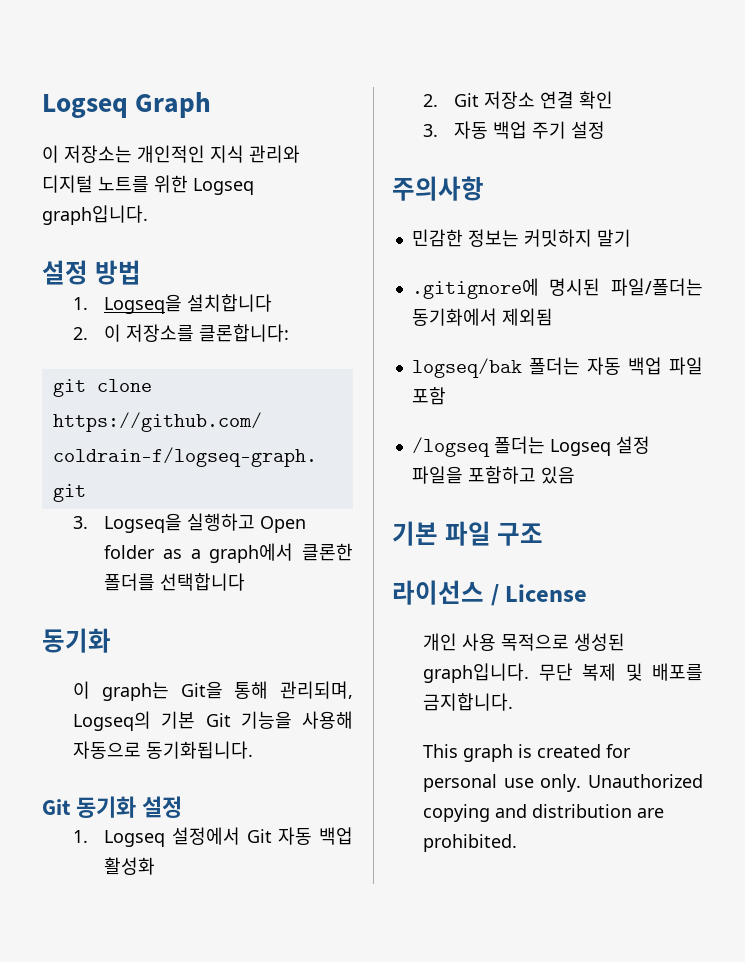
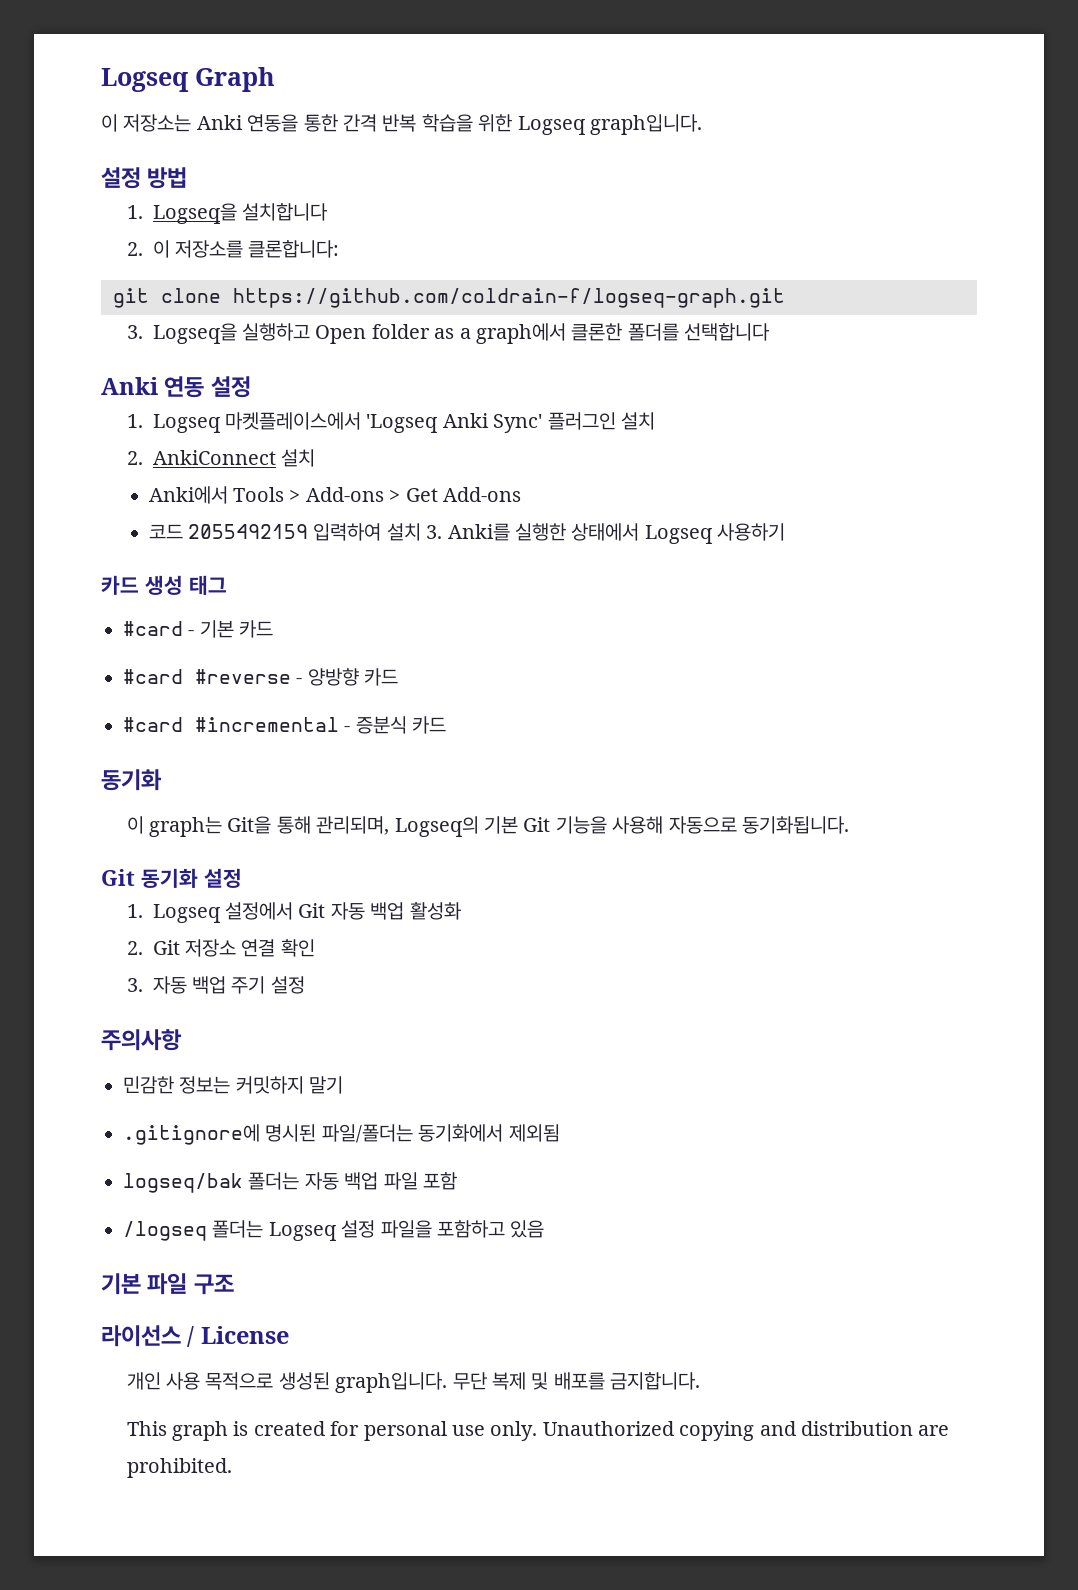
- 이 저장소는 개인적인 지식 관리와 디지털 노트를 위한 Logseq graph입니다.
+ 이 저장소는 Anki 연동을 통한 간격 반복 학습을 위한 Logseq graph입니다.
+ Anki 연동 설정
+ 1. Logseq 마켓플레이스에서 'Logseq Anki Sync' 플러그인 설치
+ 2. AnkiConnect 설치
+ Anki에서 Tools > Add-ons > Get Add-ons
+ 코드 2055492159 입력하여 설치 3. Anki를 실행한 상태에서 Logseq 사용하기
+ 카드 생성 태그
+ #card - 기본 카드
+ #card #reverse - 양방향 카드
+ #card #incremental - 증분식 카드

